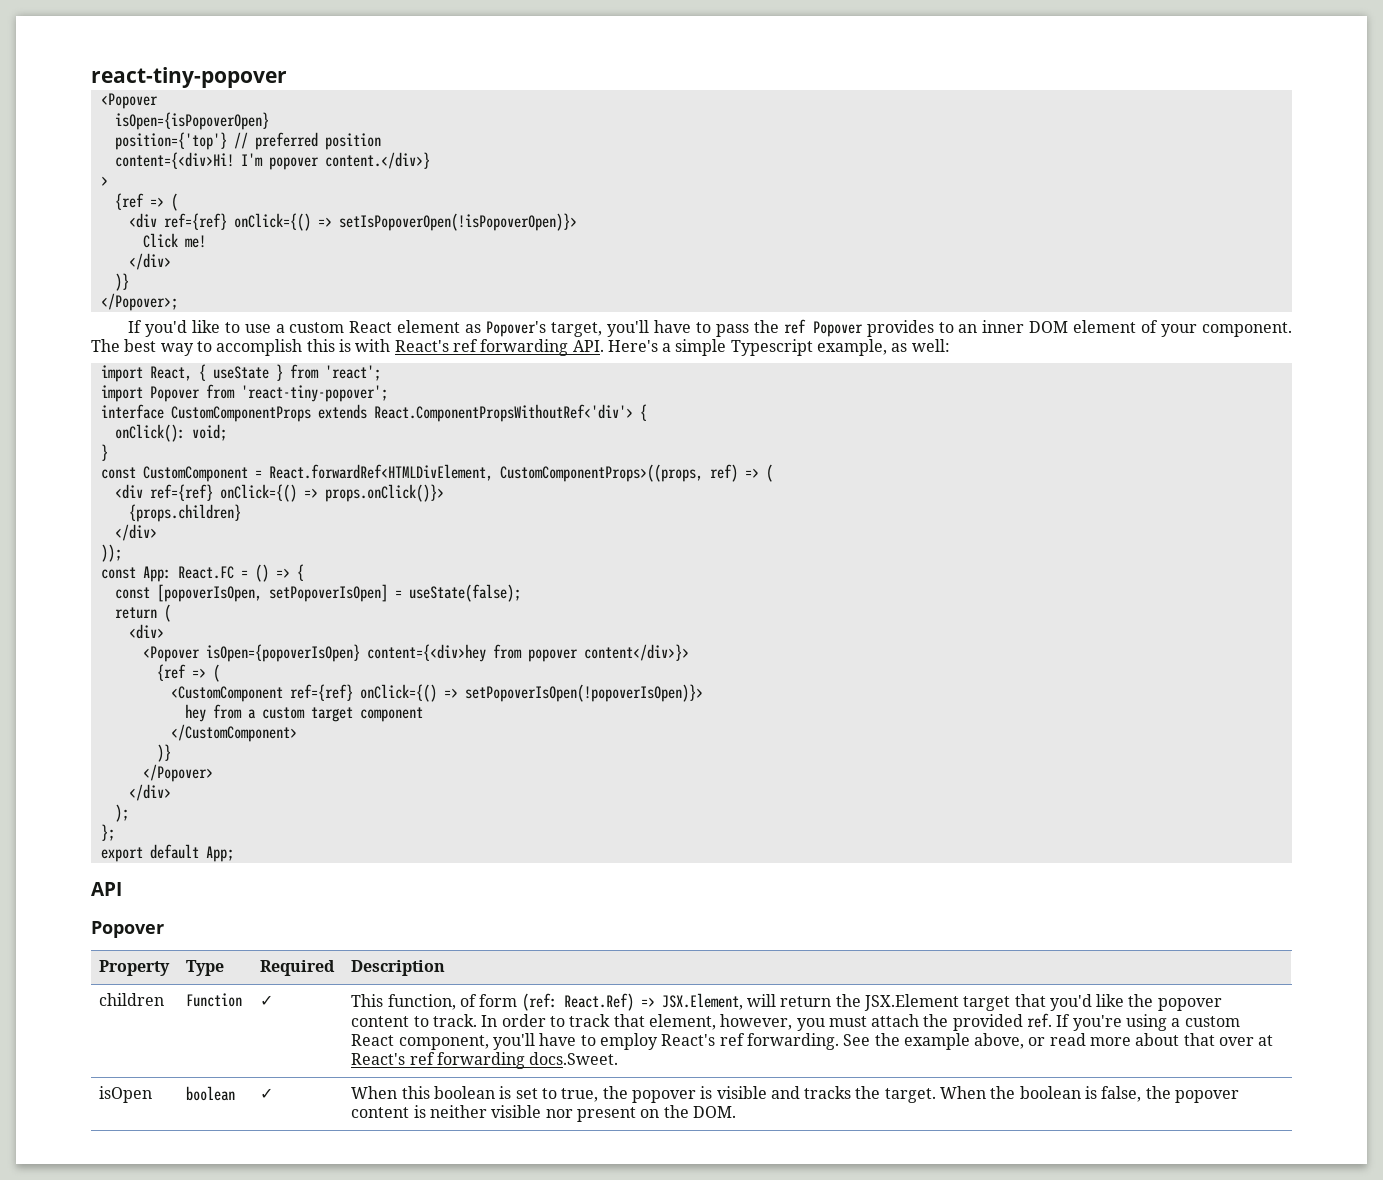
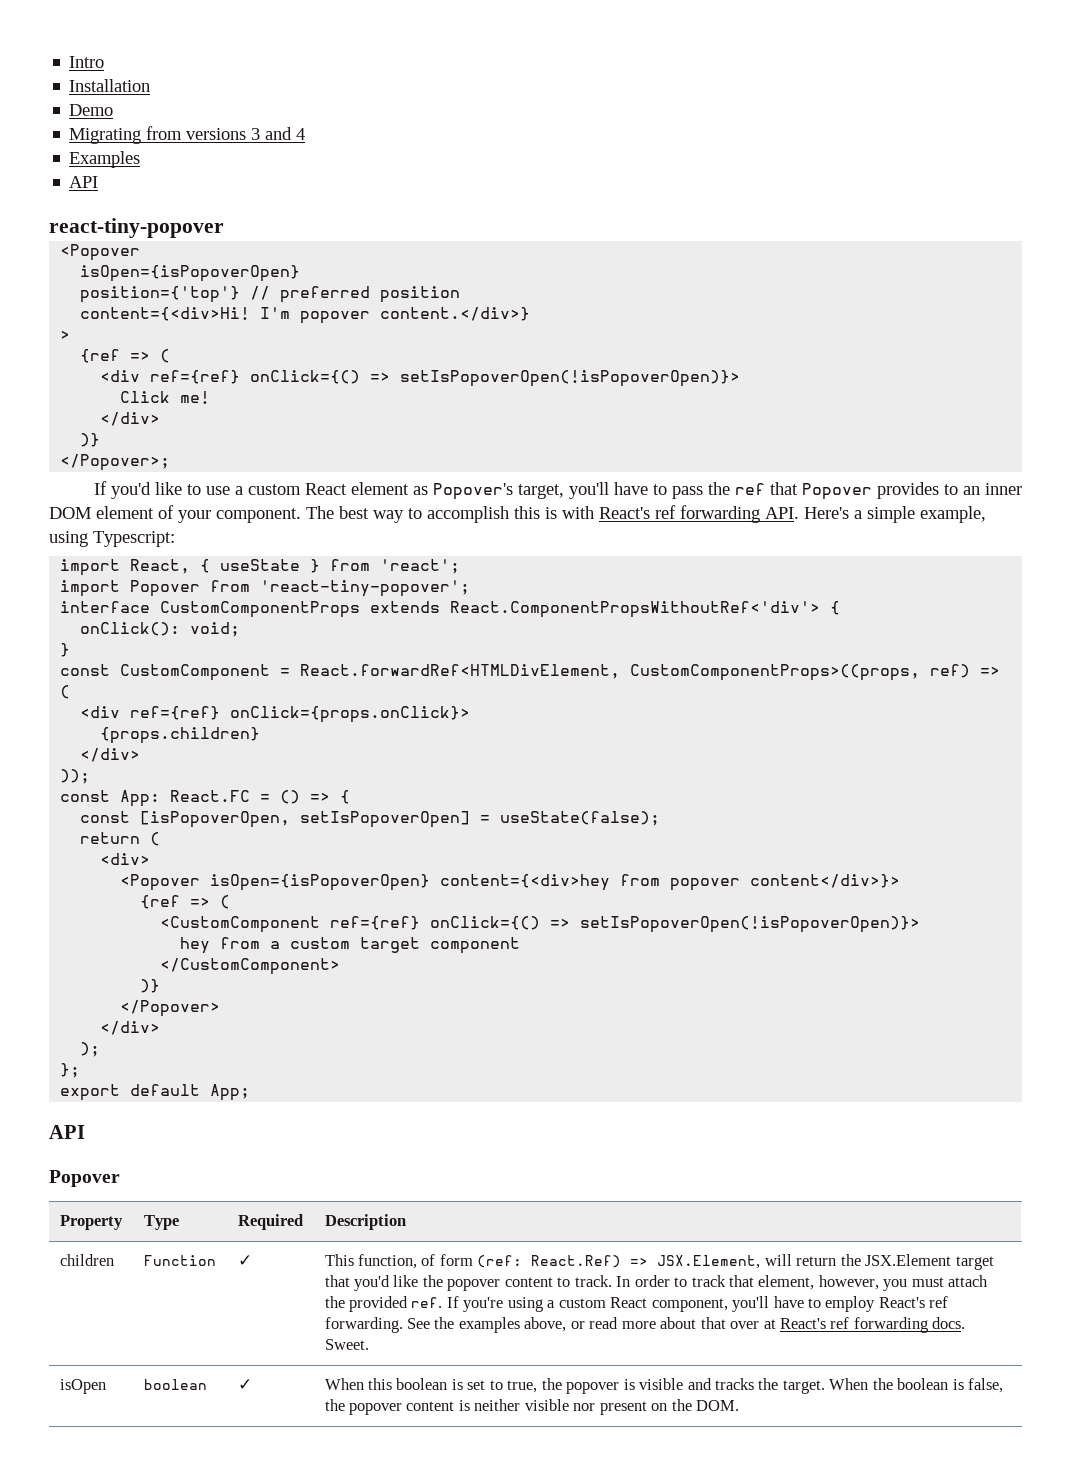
+ Intro
+ Installation
+ Demo
+ Migrating from versions 3 and 4
+ Examples
+ API
- If you'd like to use a custom React element as Popover's target, you'll have to pass the ref Popover provides to an inner DOM element of your component.
+ If you'd like to use a custom React element as Popover's target, you'll have to pass the ref that Popover provides to an inner DOM element of your component.
- The best way to accomplish this is with React's ref forwarding API. Here's a simple Typescript example, as well:
+ The best way to accomplish this is with React's ref forwarding API. Here's a simple example, using Typescript:
- <div ref={ref} onClick={() => props.onClick()}>
+ <div ref={ref} onClick={props.onClick}>
- const [popoverIsOpen, setPopoverIsOpen] = useState(false);
+ const [isPopoverOpen, setIsPopoverOpen] = useState(false);
- <Popover isOpen={popoverIsOpen} content={<div>hey from popover content</div>}>
+ <Popover isOpen={isPopoverOpen} content={<div>hey from popover content</div>}>
- <CustomComponent ref={ref} onClick={() => setPopoverIsOpen(!popoverIsOpen)}>
+ <CustomComponent ref={ref} onClick={() => setIsPopoverOpen(!isPopoverOpen)}>
- See the example above, or read more about that over at React's ref forwarding docs.Sweet.
+ See the examples above, or read more about that over at React's ref forwarding docs. Sweet.

